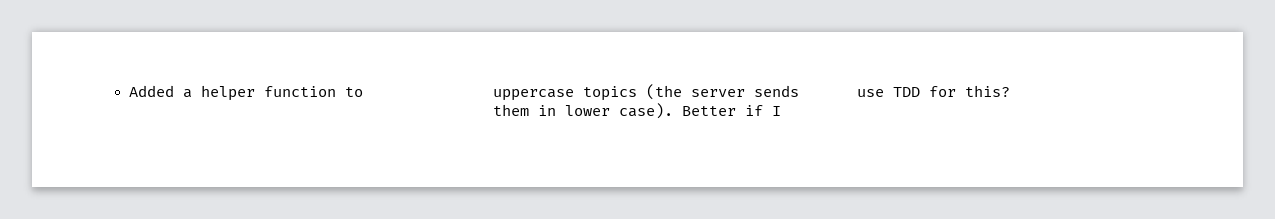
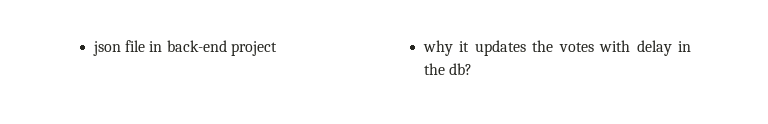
- Added a helper function to uppercase topics (the server sends them in lower case). Better if I use TDD for this?
+ json file in back-end project
+ why it updates the votes with delay in the db?

